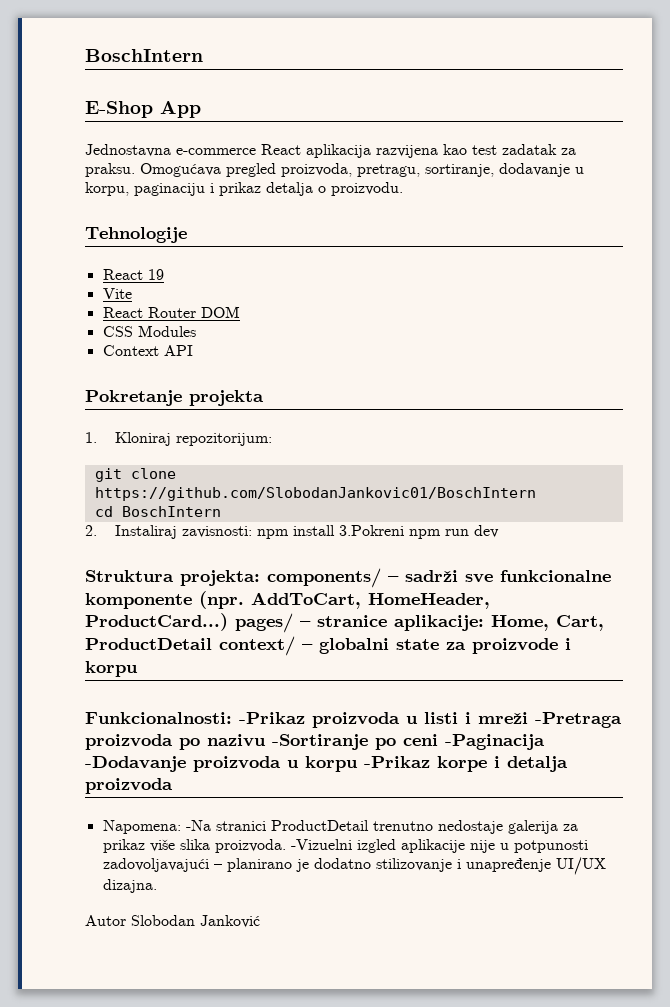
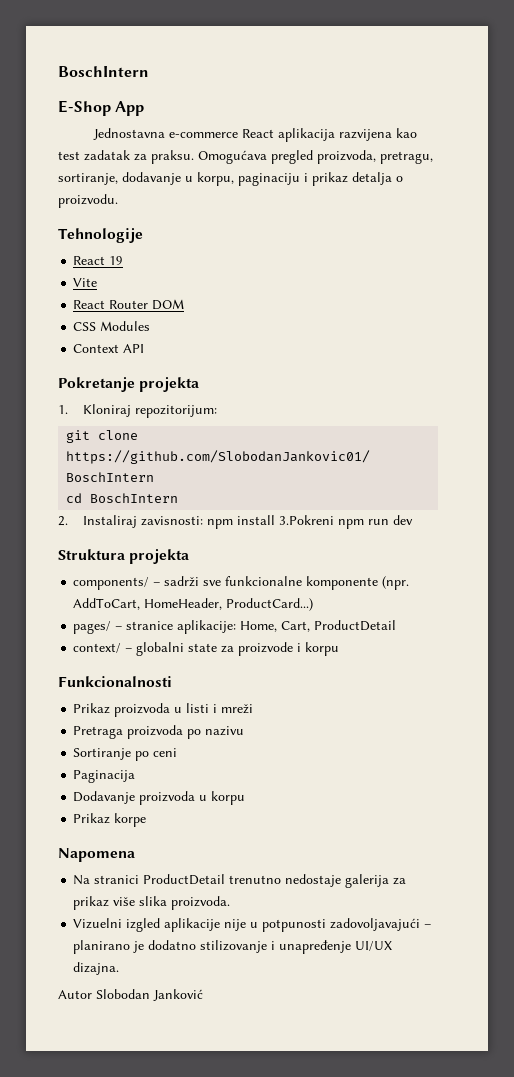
- Struktura projekta: components/ – sadrži sve funkcionalne komponente (npr.
+ Struktura projekta
+ components/ – sadrži sve funkcionalne komponente (npr.
- AddToCart, HomeHeader, ProductCard...) pages/ – stranice aplikacije: Home, Cart, ProductDetail context/ – globalni state za proizvode i korpu
+ AddToCart, HomeHeader, ProductCard...)
+ pages/ – stranice aplikacije: Home, Cart, ProductDetail
+ context/ – globalni state za proizvode i korpu
- Funkcionalnosti: -Prikaz proizvoda u listi i mreži -Pretraga proizvoda po nazivu -Sortiranje po ceni -Paginacija -Dodavanje proizvoda u korpu -Prikaz korpe i detalja proizvoda
- Napomena: -Na stranici ProductDetail trenutno nedostaje galerija za prikaz više slika proizvoda. -Vizuelni izgled aplikacije nije u potpunosti zadovoljavajući – planirano je dodatno stilizovanje i unapređenje UI/UX dizajna.
+ Funkcionalnosti
+ Prikaz proizvoda u listi i mreži
+ Pretraga proizvoda po nazivu
+ Sortiranje po ceni
+ Paginacija
+ Dodavanje proizvoda u korpu
+ Prikaz korpe
+ Napomena
+ Na stranici ProductDetail trenutno nedostaje galerija za prikaz više slika proizvoda.
+ Vizuelni izgled aplikacije nije u potpunosti zadovoljavajući – planirano je dodatno stilizovanje i unapređenje UI/UX dizajna.

